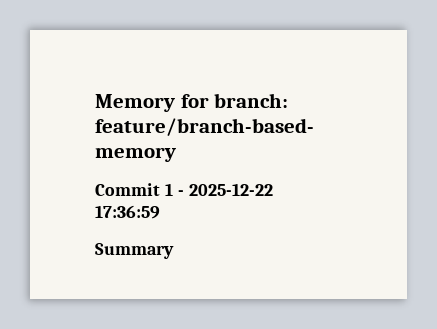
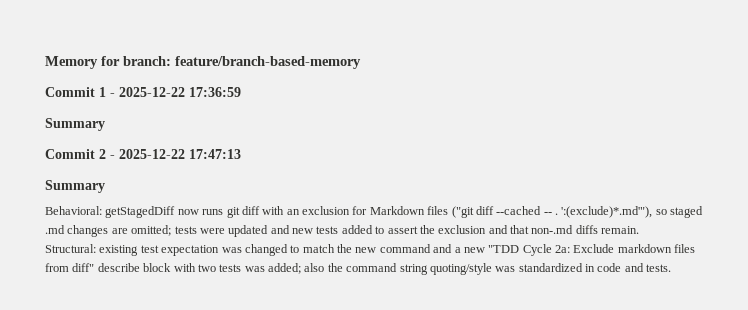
+ Commit 2 - 2025-12-22 17:47:13
+ Summary
+ Behavioral: getStagedDiff now runs git diff with an exclusion for Markdown files ("git diff --cached -- . ':(exclude)*.md'"), so staged .md changes are omitted; tests were updated and new tests added to assert the exclusion and that non-.md diffs remain.
+ Structural: existing test expectation was changed to match the new command and a new "TDD Cycle 2a: Exclude markdown files from diff" describe block with two tests was added; also the command string quoting/style was standardized in code and tests.

